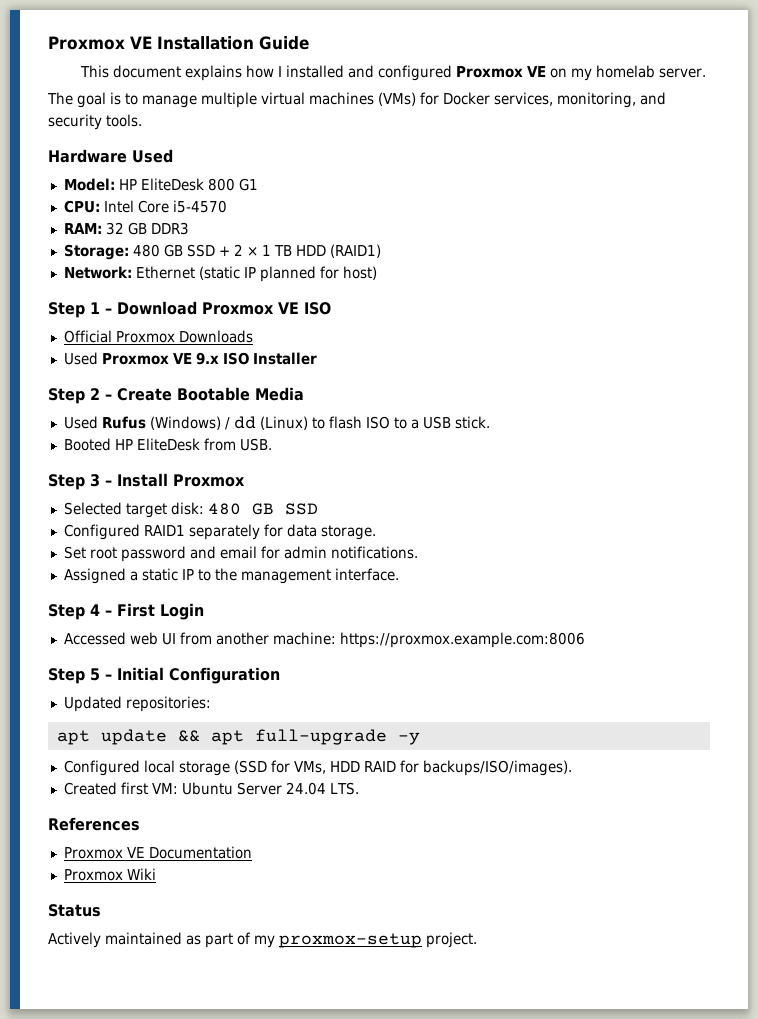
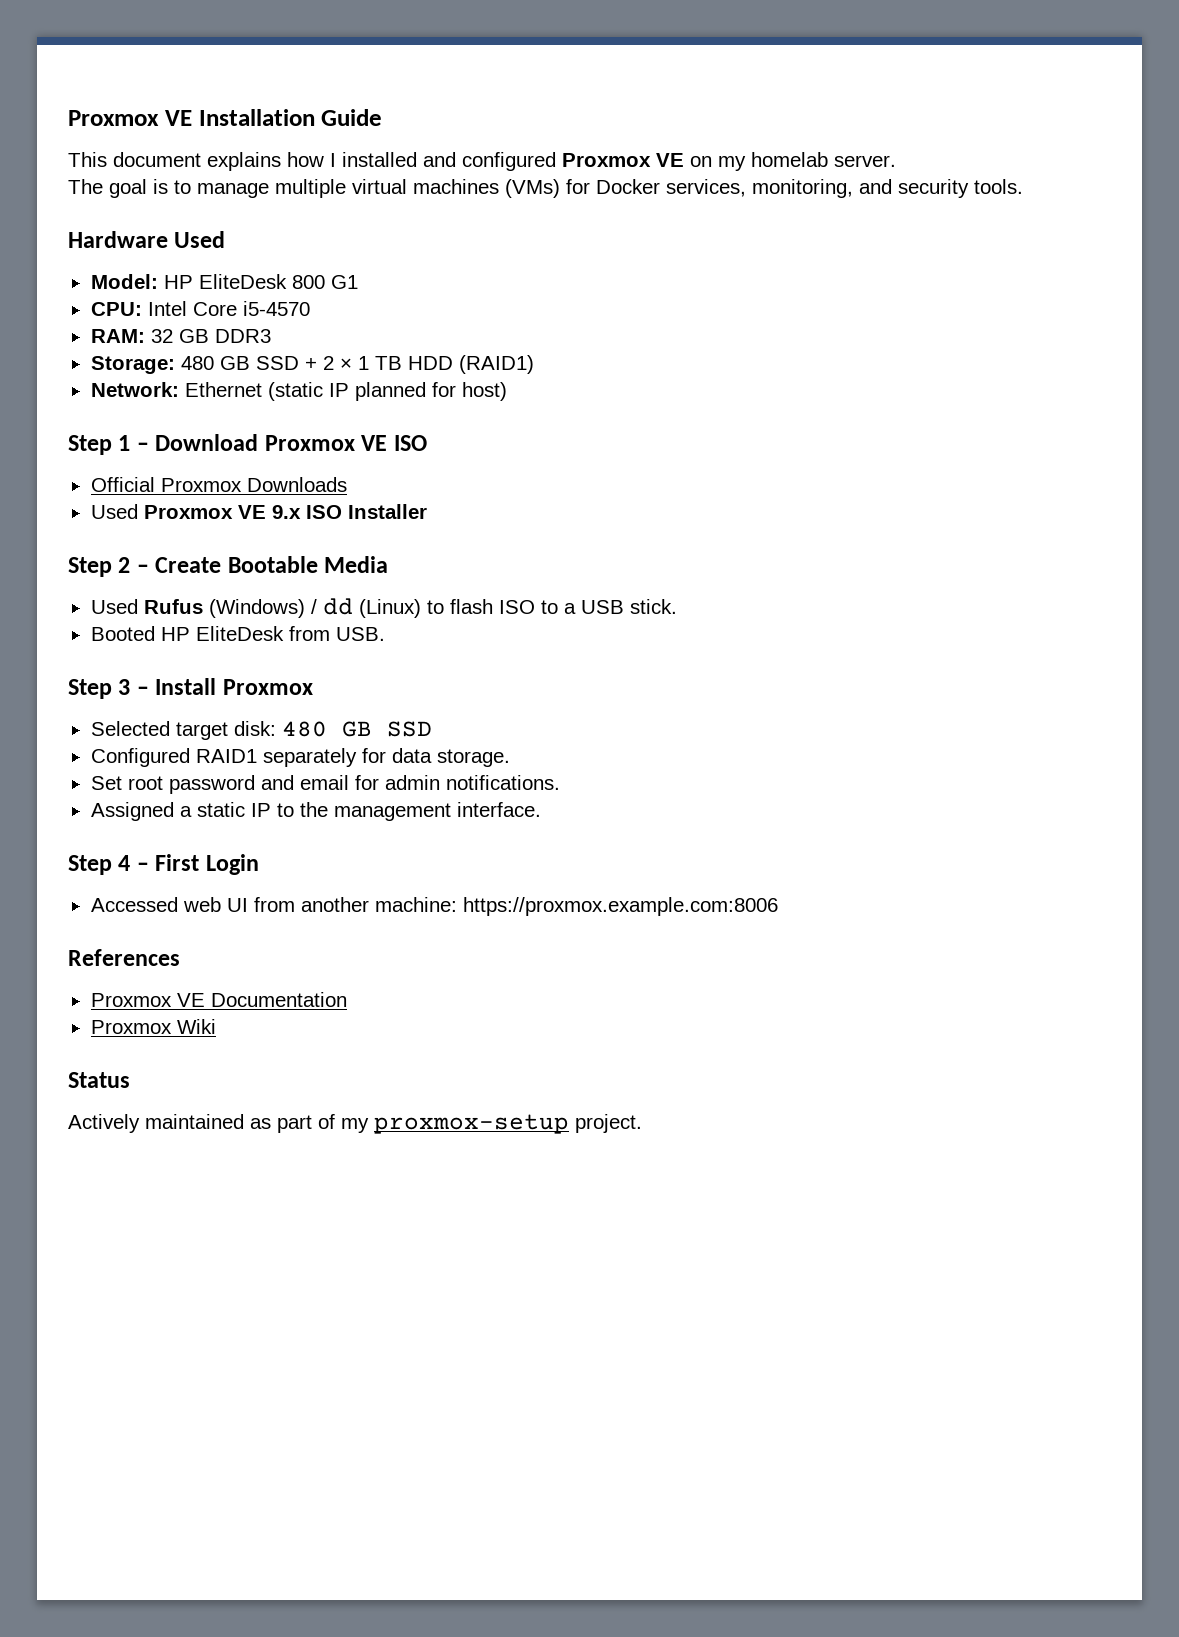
- Step 5 – Initial Configuration
- Updated repositories:
- apt update && apt full-upgrade -y
- Configured local storage (SSD for VMs, HDD RAID for backups/ISO/images).
- Created first VM: Ubuntu Server 24.04 LTS.

